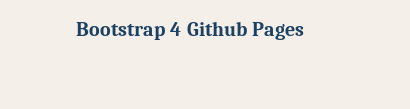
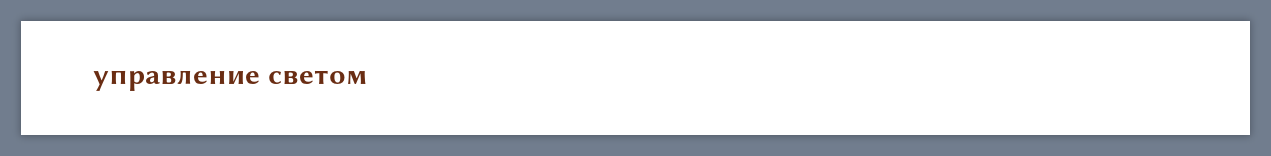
- Bootstrap 4 Github Pages
+ управление светом

